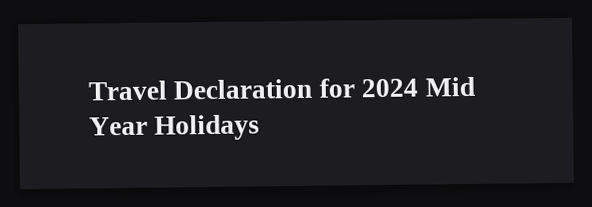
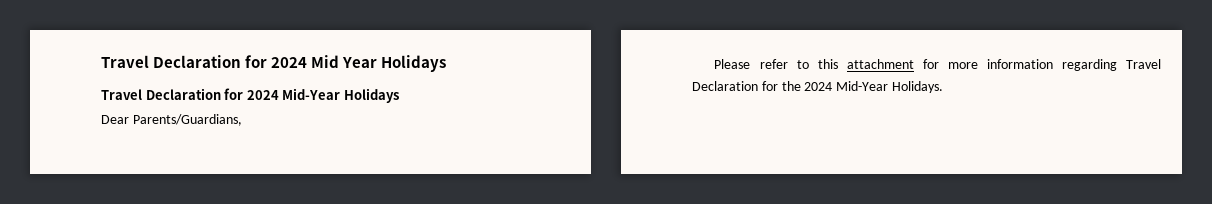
+ Travel Declaration for 2024 Mid-Year Holidays
+ Dear Parents/Guardians,
+ Please refer to this attachment for more information regarding Travel Declaration for the 2024 Mid-Year Holidays.

